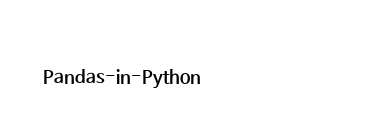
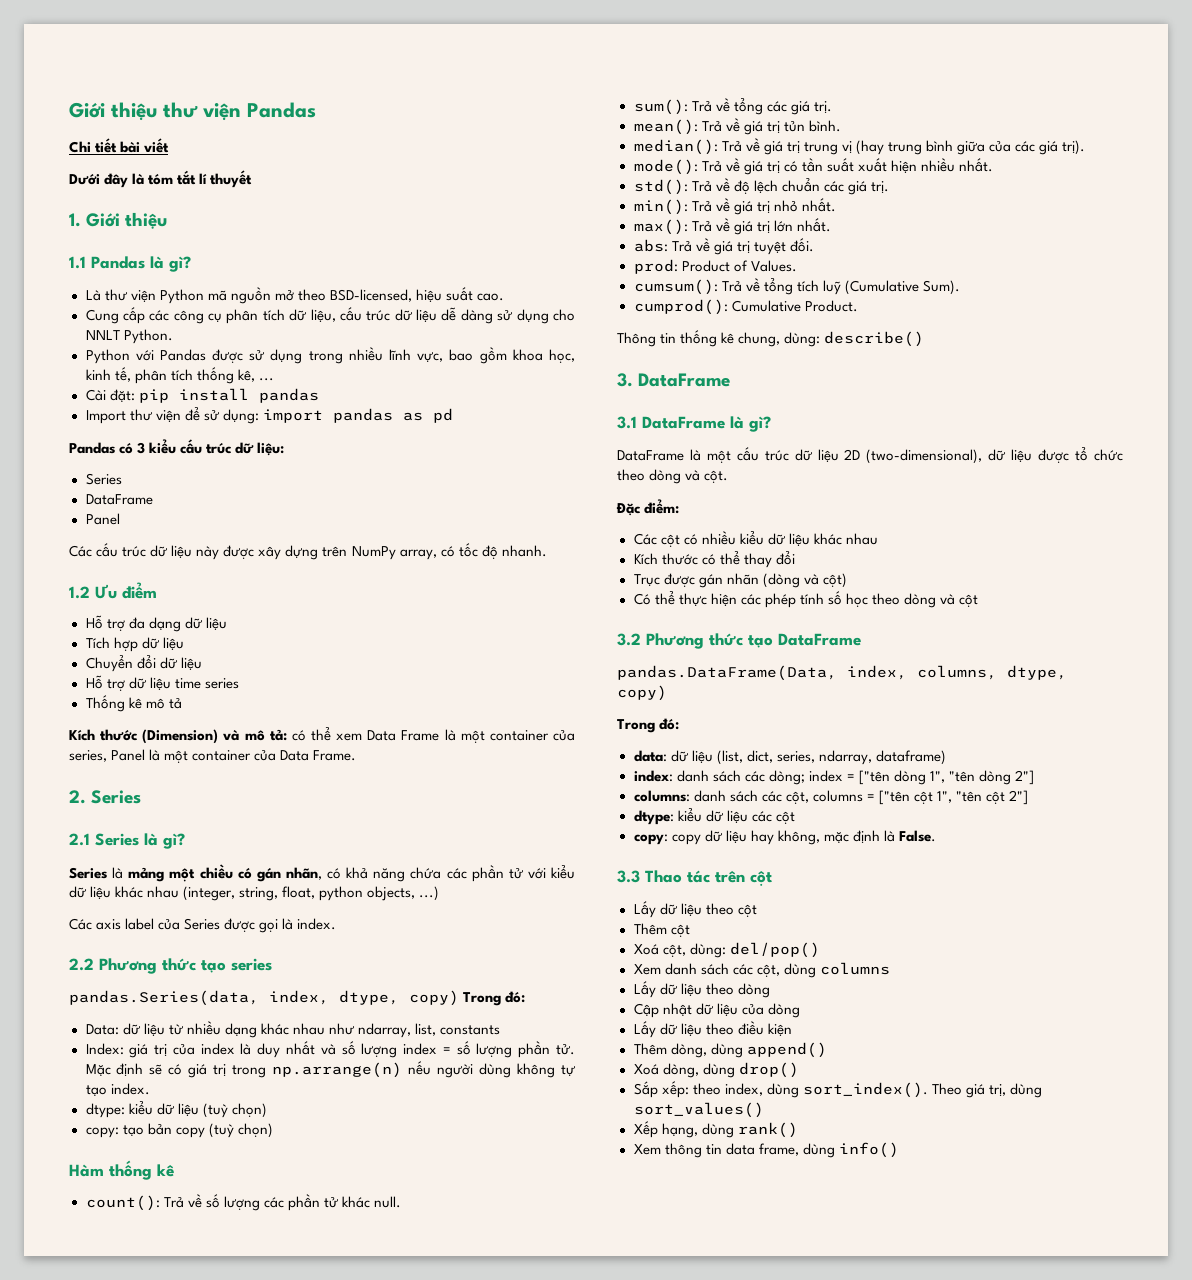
- Pandas-in-Python
+ Giới thiệu thư viện Pandas
+ Chi tiết bài viết
+ Dưới đây là tóm tắt lí thuyết
+ 1. Giới thiệu
+ 1.1 Pandas là gì?
+ Là thư viện Python mã nguồn mở theo BSD-licensed, hiệu suất cao.
+ Cung cấp các công cụ phân tích dữ liệu, cấu trúc dữ liệu dễ dàng sử dụng cho NNLT Python.
+ Python với Pandas được sử dụng trong nhiều lĩnh vực, bao gồm khoa học, kinh tế, phân tích thống kê, ...
+ Cài đặt: pip install pandas
+ Import thư viện để sử dụng: import pandas as pd
+ Pandas có 3 kiểu cấu trúc dữ liệu:
+ Series
+ DataFrame
+ Panel
+ Các cấu trúc dữ liệu này được xây dựng trên NumPy array, có tốc độ nhanh.
+ 1.2 Ưu điểm
+ Hỗ trợ đa dạng dữ liệu
+ Tích hợp dữ liệu
+ Chuyển đổi dữ liệu
+ Hỗ trợ dữ liệu time series
+ Thống kê mô tả
+ Kích thước (Dimension) và mô tả: có thể xem Data Frame là một container của series, Panel là một container của Data Frame.
+ 2. Series
+ 2.1 Series là gì?
+ Series là mảng một chiều có gán nhãn, có khả năng chứa các phần tử với kiểu dữ liệu khác nhau (integer, string, float, python objects, ...)
+ Các axis label của Series được gọi là index.
+ 2.2 Phương thức tạo series
+ pandas.Series(data, index, dtype, copy) Trong đó:
+ Data: dữ liệu từ nhiều dạng khác nhau như ndarray, list, constants
+ Index: giá trị của index là duy nhất và số lượng index = số lượng phần tử. Mặc định sẽ có giá trị trong np.arrange(n) nếu người dùng không tự tạo index.
+ dtype: kiểu dữ liệu (tuỳ chọn)
+ copy: tạo bản copy (tuỳ chọn)
+ Hàm thống kê
+ count(): Trả về số lượng các phần tử khác null.
+ sum(): Trả về tổng các giá trị.
+ mean(): Trả về giá trị tủn bình.
+ median(): Trả về giá trị trung vị (hay trung bình giữa của các giá trị).
+ mode(): Trả về giá trị có tần suất xuất hiện nhiều nhất.
+ std(): Trả về độ lệch chuẩn các giá trị.
+ min(): Trả về giá trị nhỏ nhất.
+ max(): Trả về giá trị lớn nhất.
+ abs: Trả về giá trị tuyệt đối.
+ prod: Product of Values.
+ cumsum(): Trả về tổng tích luỹ (Cumulative Sum).
+ cumprod(): Cumulative Product.
+ Thông tin thống kê chung, dùng: describe()
+ 3. DataFrame
+ 3.1 DataFrame là gì?
+ DataFrame là một cấu trúc dữ liệu 2D (two-dimensional), dữ liệu được tổ chức theo dòng và cột.
+ Đặc điểm:
+ Các cột có nhiều kiểu dữ liệu khác nhau
+ Kích thước có thể thay đổi
+ Trục được gán nhãn (dòng và cột)
+ Có thể thực hiện các phép tính số học theo dòng và cột
+ 3.2 Phương thức tạo DataFrame
+ pandas.DataFrame(Data, index, columns, dtype, copy)
+ Trong đó:
+ data: dữ liệu (list, dict, series, ndarray, dataframe)
+ index: danh sách các dòng; index = ["tên dòng 1", "tên dòng 2"]
+ columns: danh sách các cột, columns = ["tên cột 1", "tên cột 2"]
+ dtype: kiểu dữ liệu các cột
+ copy: copy dữ liệu hay không, mặc định là False.
+ 3.3 Thao tác trên cột
+ Lấy dữ liệu theo cột
+ Thêm cột
+ Xoá cột, dùng: del/pop()
+ Xem danh sách các cột, dùng columns
+ Lấy dữ liệu theo dòng
+ Cập nhật dữ liệu của dòng
+ Lấy dữ liệu theo điều kiện
+ Thêm dòng, dùng append()
+ Xoá dòng, dùng drop()
+ Sắp xếp: theo index, dùng sort_index(). Theo giá trị, dùng sort_values()
+ Xếp hạng, dùng rank()
+ Xem thông tin data frame, dùng info()

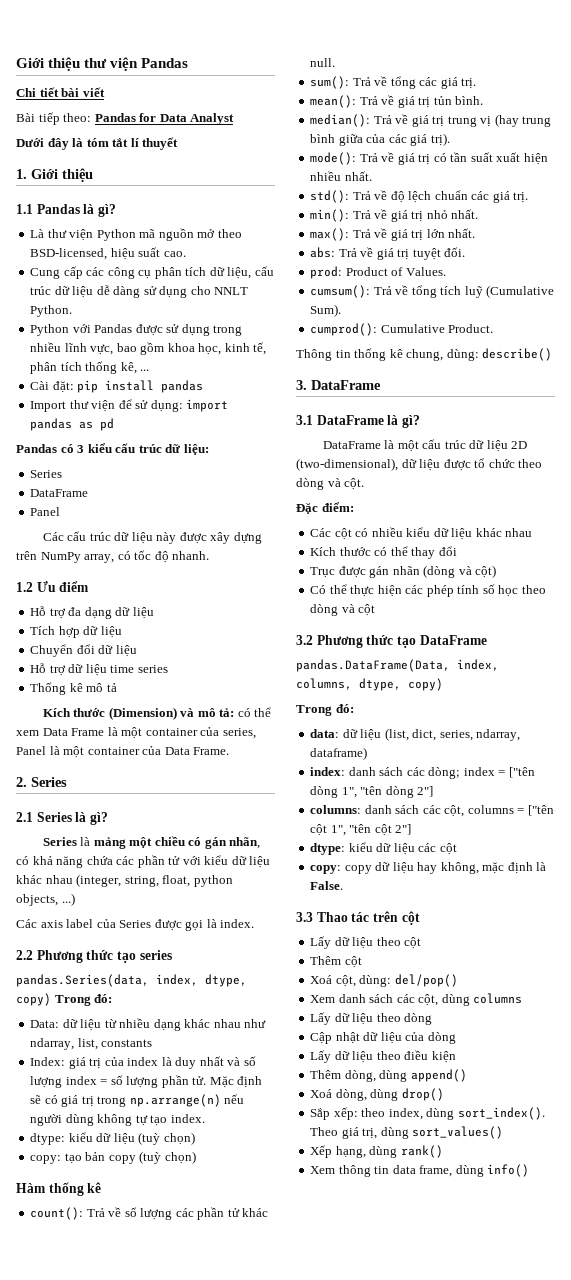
+ Bài tiếp theo: Pandas for Data Analyst

